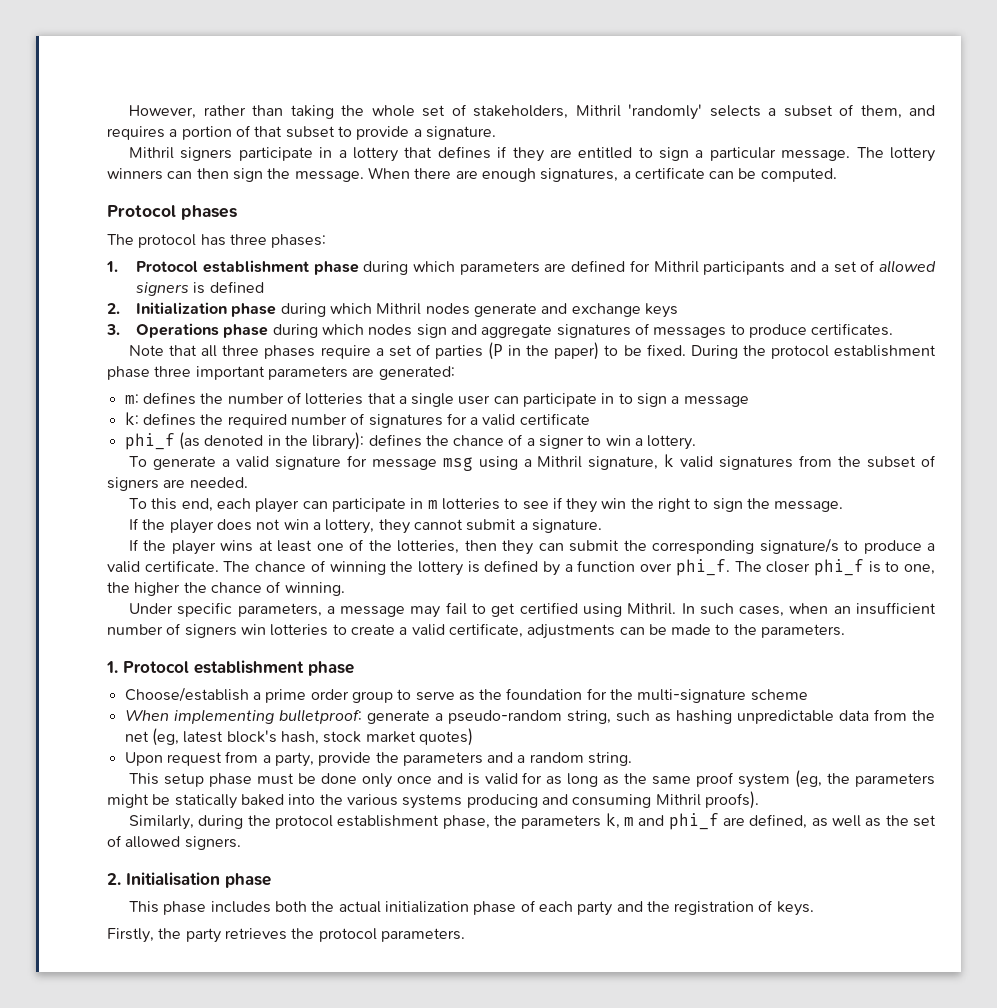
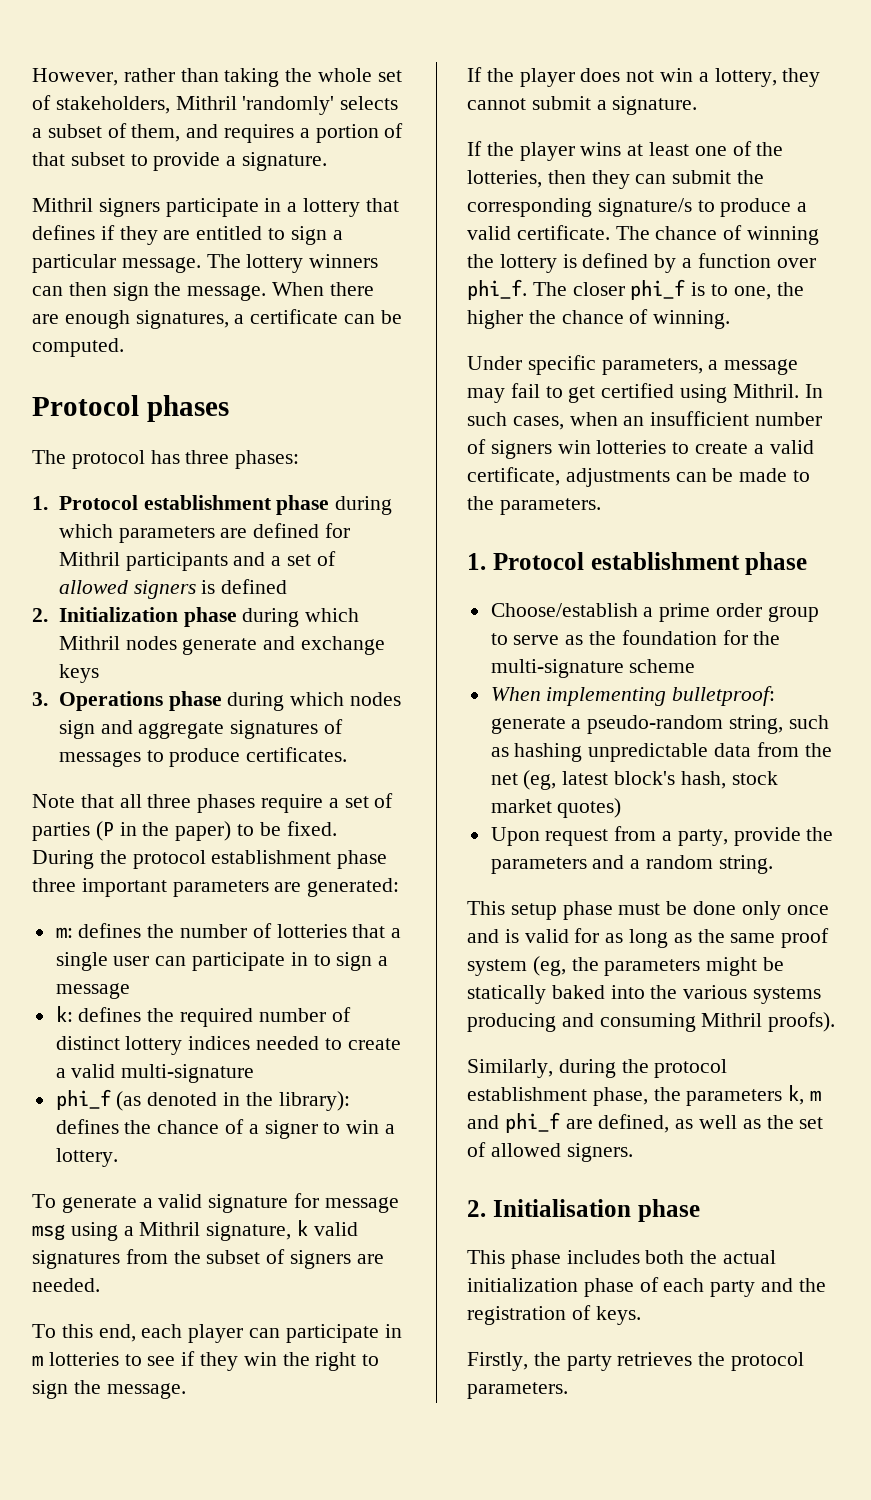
- k: defines the required number of signatures for a valid certificate
+ k: defines the required number of distinct lottery indices needed to create a valid multi-signature

